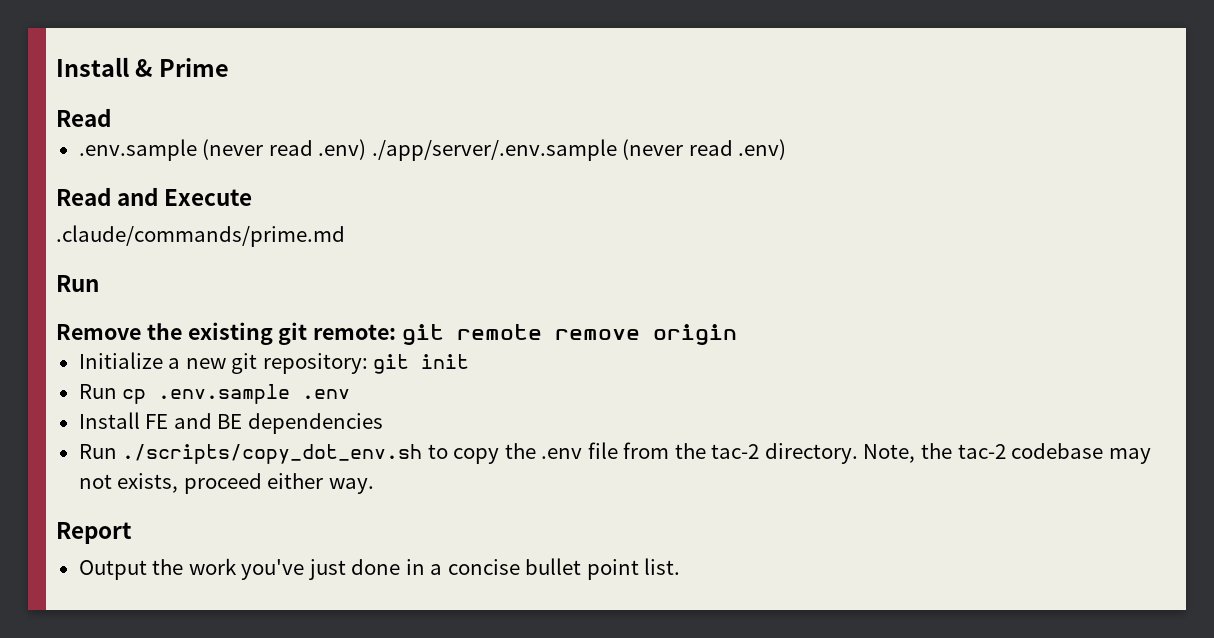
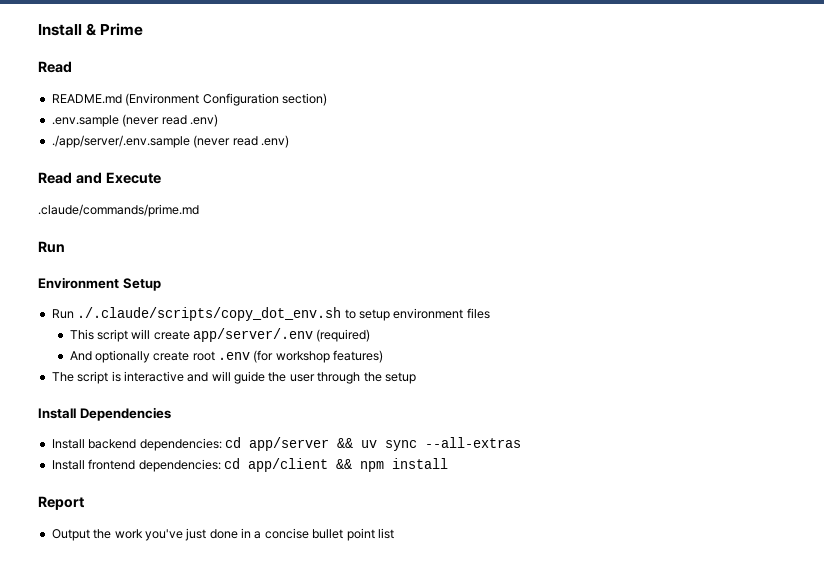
+ README.md (Environment Configuration section)
- .env.sample (never read .env) ./app/server/.env.sample (never read .env)
+ .env.sample (never read .env)
+ ./app/server/.env.sample (never read .env)
- Remove the existing git remote: git remote remove origin
- Initialize a new git repository: git init
- Run cp .env.sample .env
- Install FE and BE dependencies
- Run ./scripts/copy_dot_env.sh to copy the .env file from the tac-2 directory. Note, the tac-2 codebase may not exists, proceed either way.
+ Environment Setup
+ Run ./.claude/scripts/copy_dot_env.sh to setup environment files
+ This script will create app/server/.env (required)
+ And optionally create root .env (for workshop features)
+ The script is interactive and will guide the user through the setup
+ Install Dependencies
+ Install backend dependencies: cd app/server && uv sync --all-extras
+ Install frontend dependencies: cd app/client && npm install
- Output the work you've just done in a concise bullet point list.
+ Output the work you've just done in a concise bullet point list

